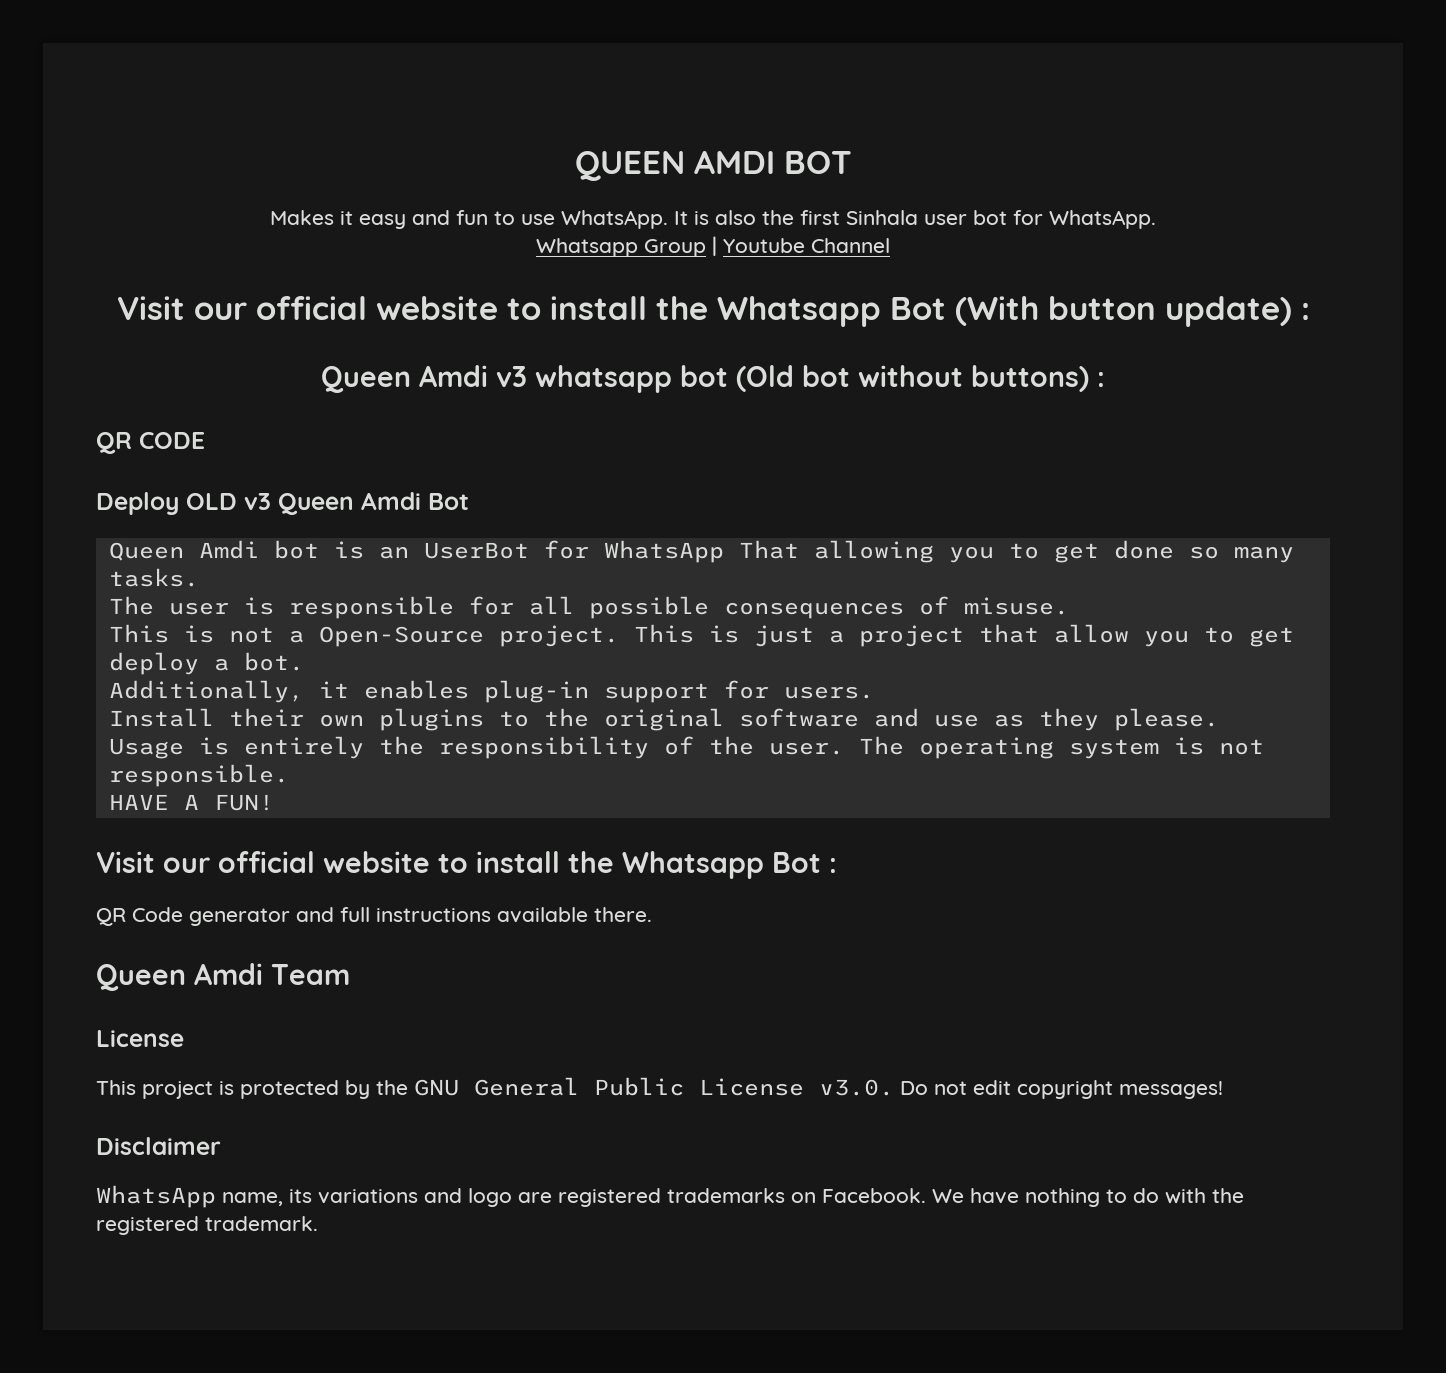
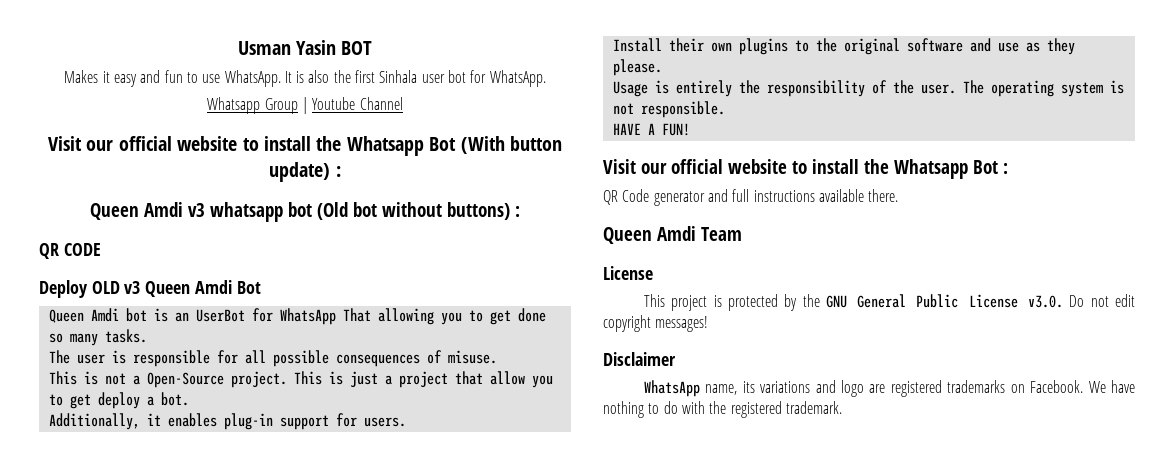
- QUEEN AMDI BOT
+ Usman Yasin BOT

